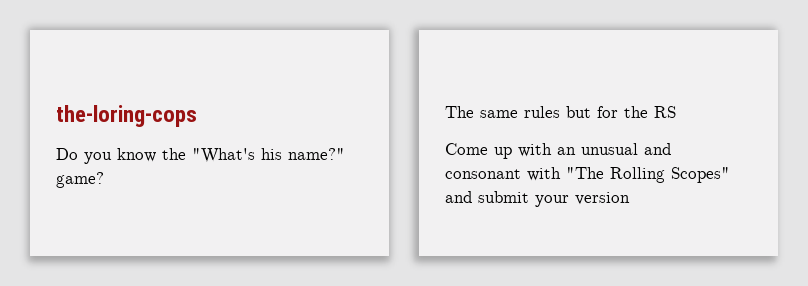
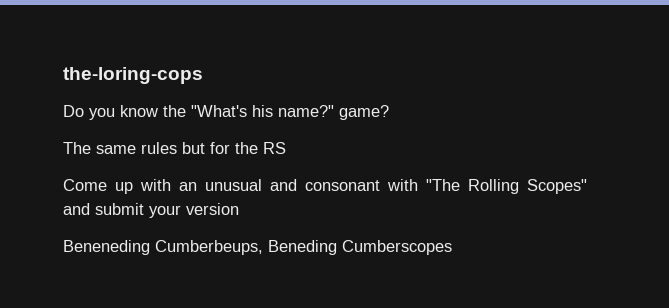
+ Beneneding Cumberbeups, Beneding Cumberscopes

